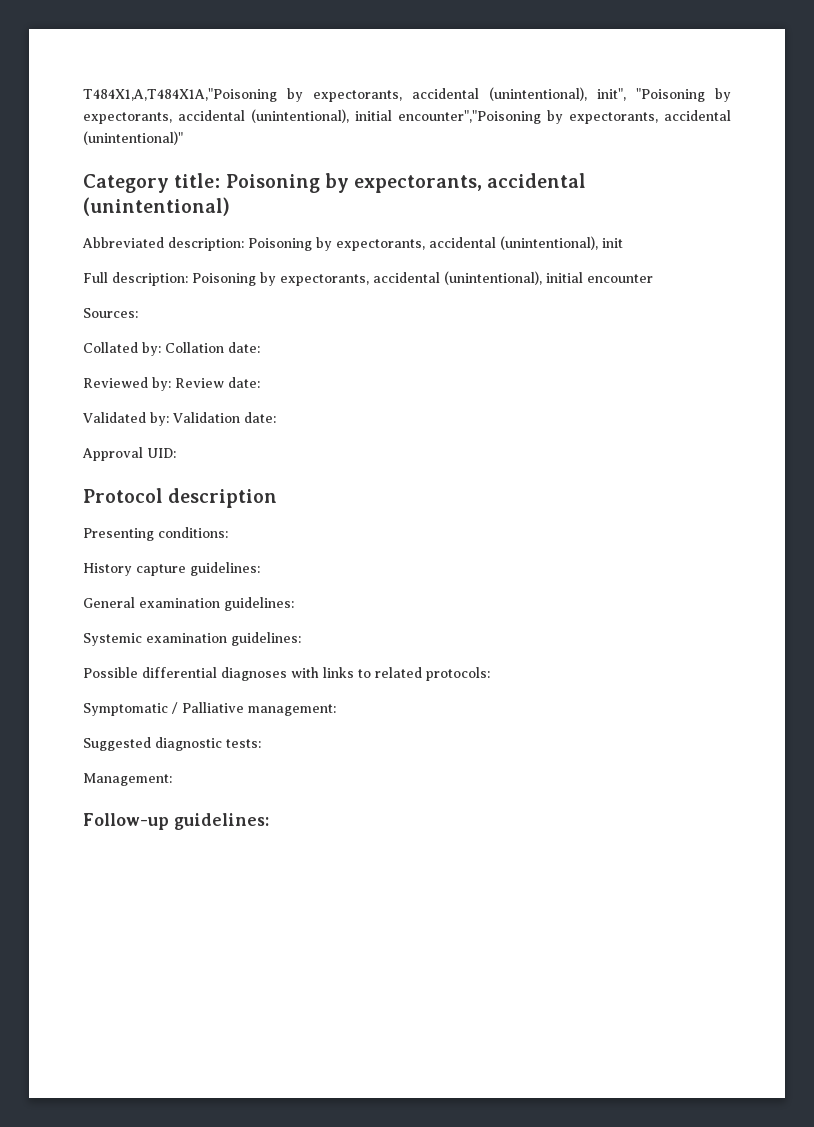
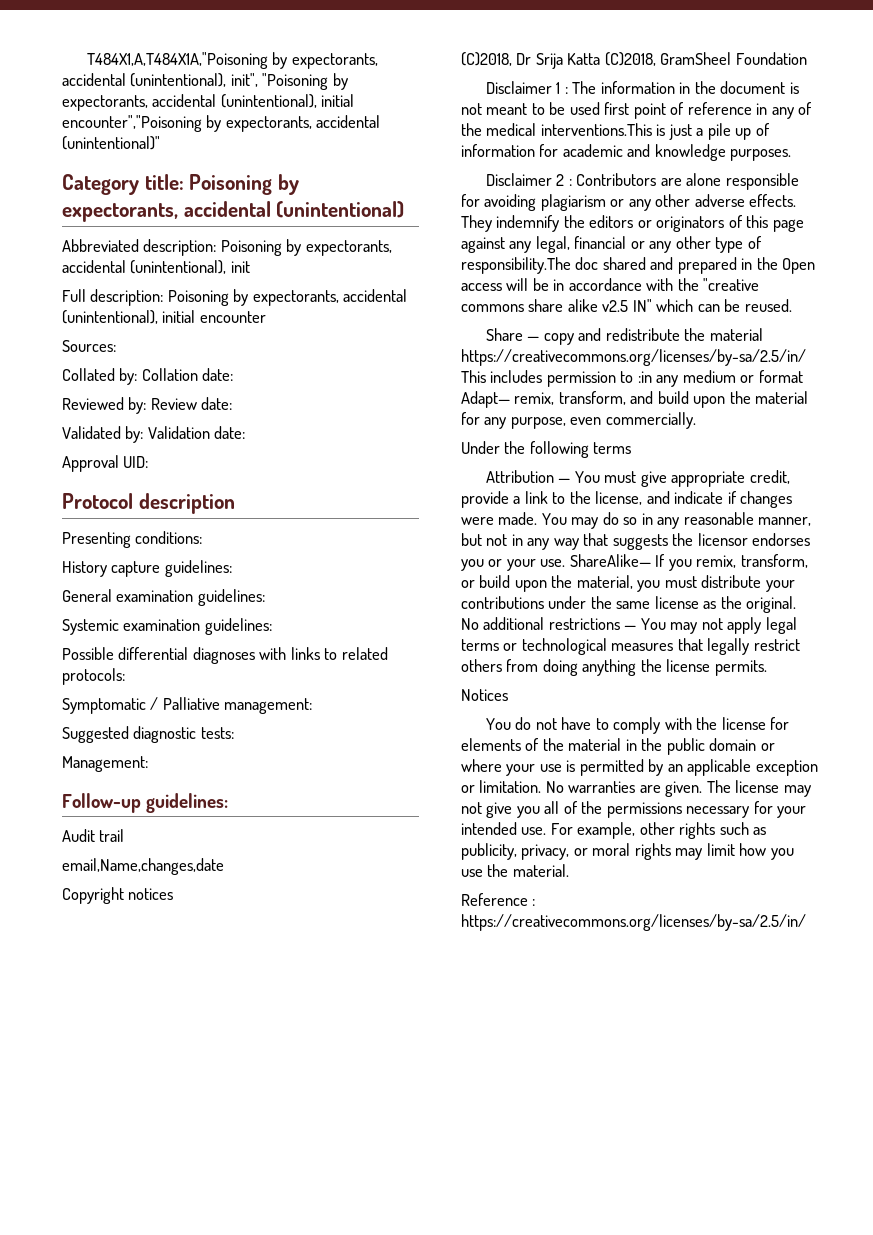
+ Audit trail
+ email,Name,changes,date
+ Copyright notices
+ (C)2018, Dr Srija Katta (C)2018, GramSheel Foundation
+ Disclaimer 1 : The information in the document is not meant to be used first point of reference in any of the medical interventions.This is just a pile up of information for academic and knowledge purposes.
+ Disclaimer 2 : Contributors are alone responsible for avoiding plagiarism or any other adverse effects. They indemnify the editors or originators of this page against any legal, financial or any other type of responsibility.The doc shared and prepared in the Open access will be in accordance with the "creative commons share alike v2.5 IN" which can be reused.
+ Share — copy and redistribute the material https://creativecommons.org/licenses/by-sa/2.5/in/ This includes permission to :in any medium or format Adapt— remix, transform, and build upon the material for any purpose, even commercially.
+ Under the following terms
+ Attribution — You must give appropriate credit, provide a link to the license, and indicate if changes were made. You may do so in any reasonable manner, but not in any way that suggests the licensor endorses you or your use. ShareAlike— If you remix, transform, or build upon the material, you must distribute your contributions under the same license as the original. No additional restrictions — You may not apply legal terms or technological measures that legally restrict others from doing anything the license permits.
+ Notices
+ You do not have to comply with the license for elements of the material in the public domain or where your use is permitted by an applicable exception or limitation. No warranties are given. The license may not give you all of the permissions necessary for your intended use. For example, other rights such as publicity, privacy, or moral rights may limit how you use the material.
+ Reference : https://creativecommons.org/licenses/by-sa/2.5/in/

